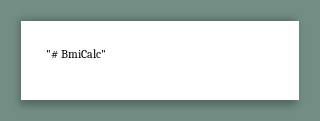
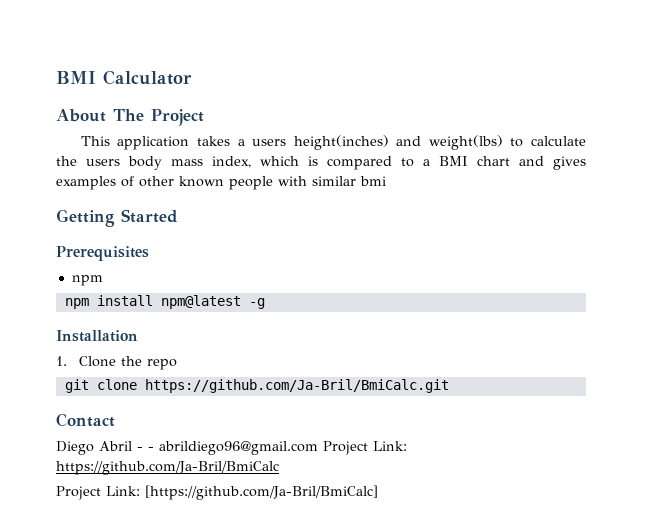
- "# BmiCalc"
+ BMI Calculator
+ About The Project
+ This application takes a users height(inches) and weight(lbs) to calculate the users body mass index, which is compared to a BMI chart and gives examples of other known people with similar bmi
+ Getting Started
+ Prerequisites
+ npm
+ npm install npm@latest -g
+ Installation
+ 1. Clone the repo
+ git clone https://github.com/Ja-Bril/BmiCalc.git
+ Contact
+ Diego Abril - - abrildiego96@gmail.com Project Link: https://github.com/Ja-Bril/BmiCalc
+ Project Link: [https://github.com/Ja-Bril/BmiCalc]

